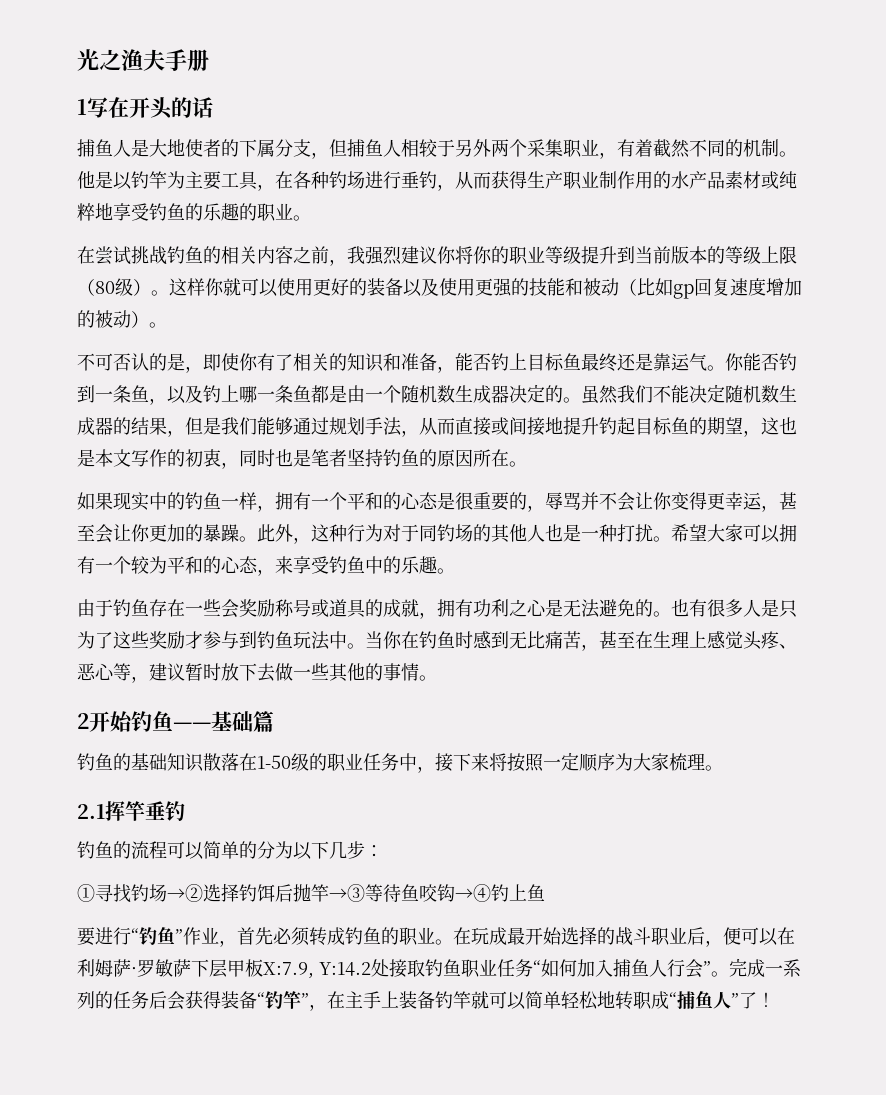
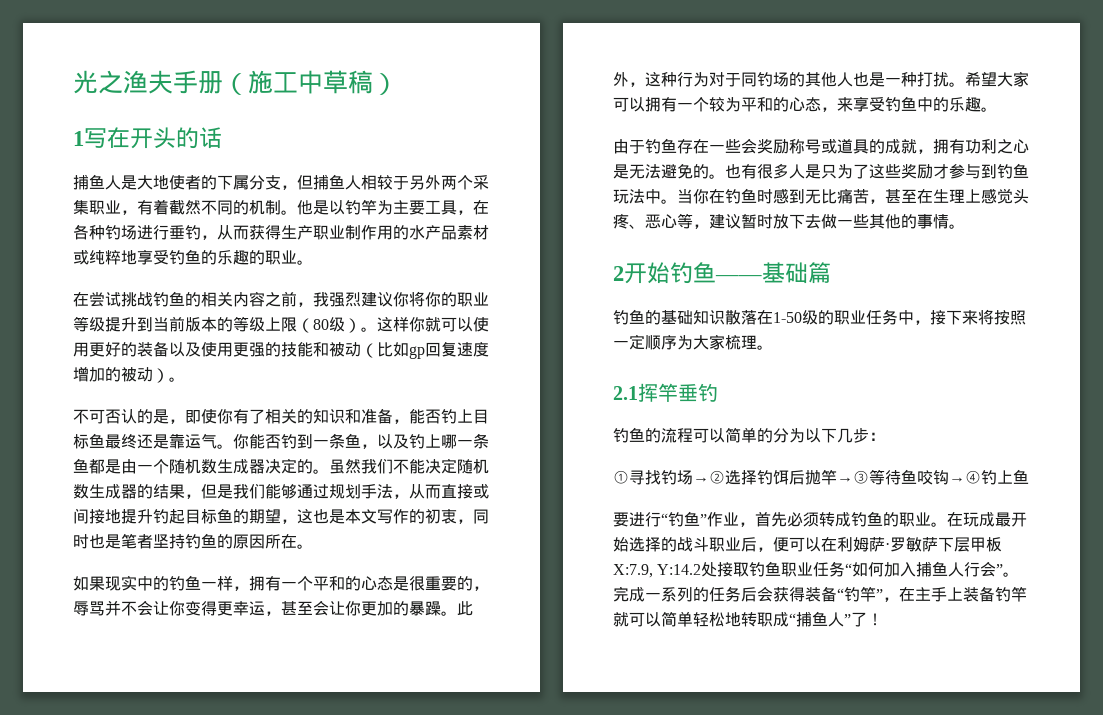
- 光之渔夫手册
+ 光之渔夫手册（施工中草稿）

